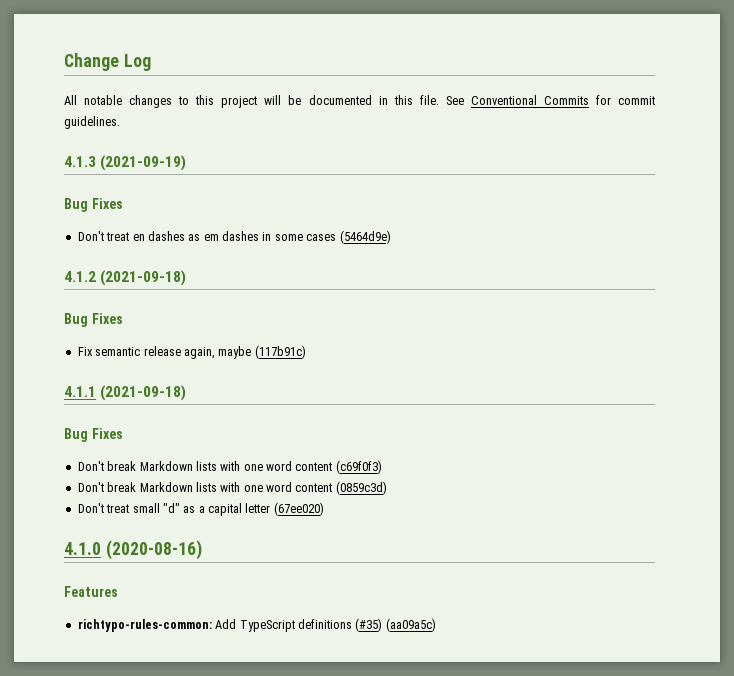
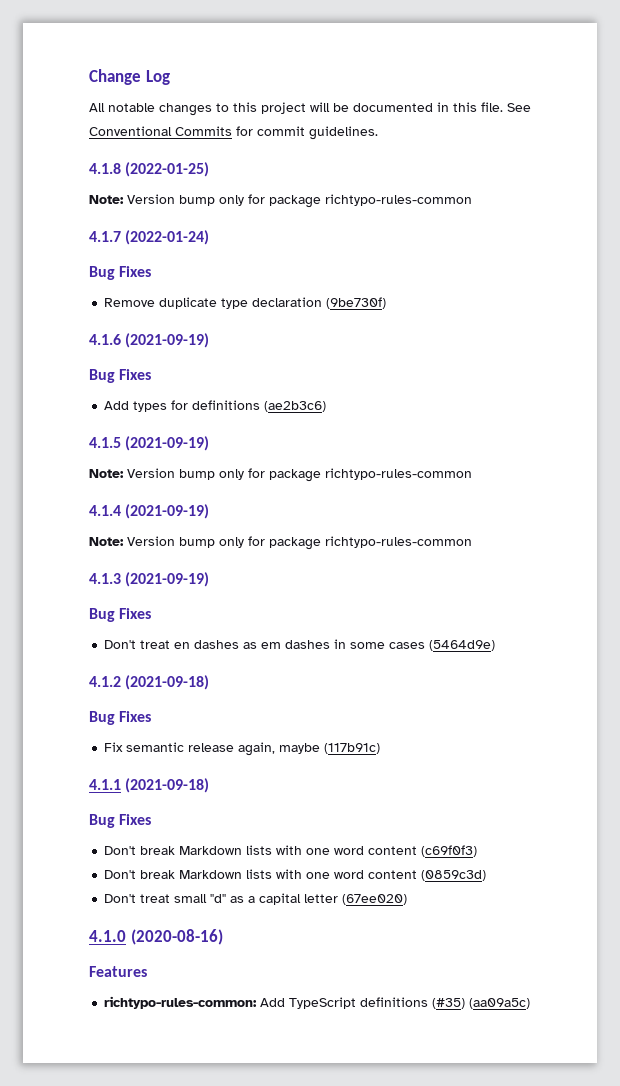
+ 4.1.8 (2022-01-25)
+ Note: Version bump only for package richtypo-rules-common
+ 4.1.7 (2022-01-24)
+ Bug Fixes
+ Remove duplicate type declaration (9be730f)
+ 4.1.6 (2021-09-19)
+ Bug Fixes
+ Add types for definitions (ae2b3c6)
+ 4.1.5 (2021-09-19)
+ Note: Version bump only for package richtypo-rules-common
+ 4.1.4 (2021-09-19)
+ Note: Version bump only for package richtypo-rules-common

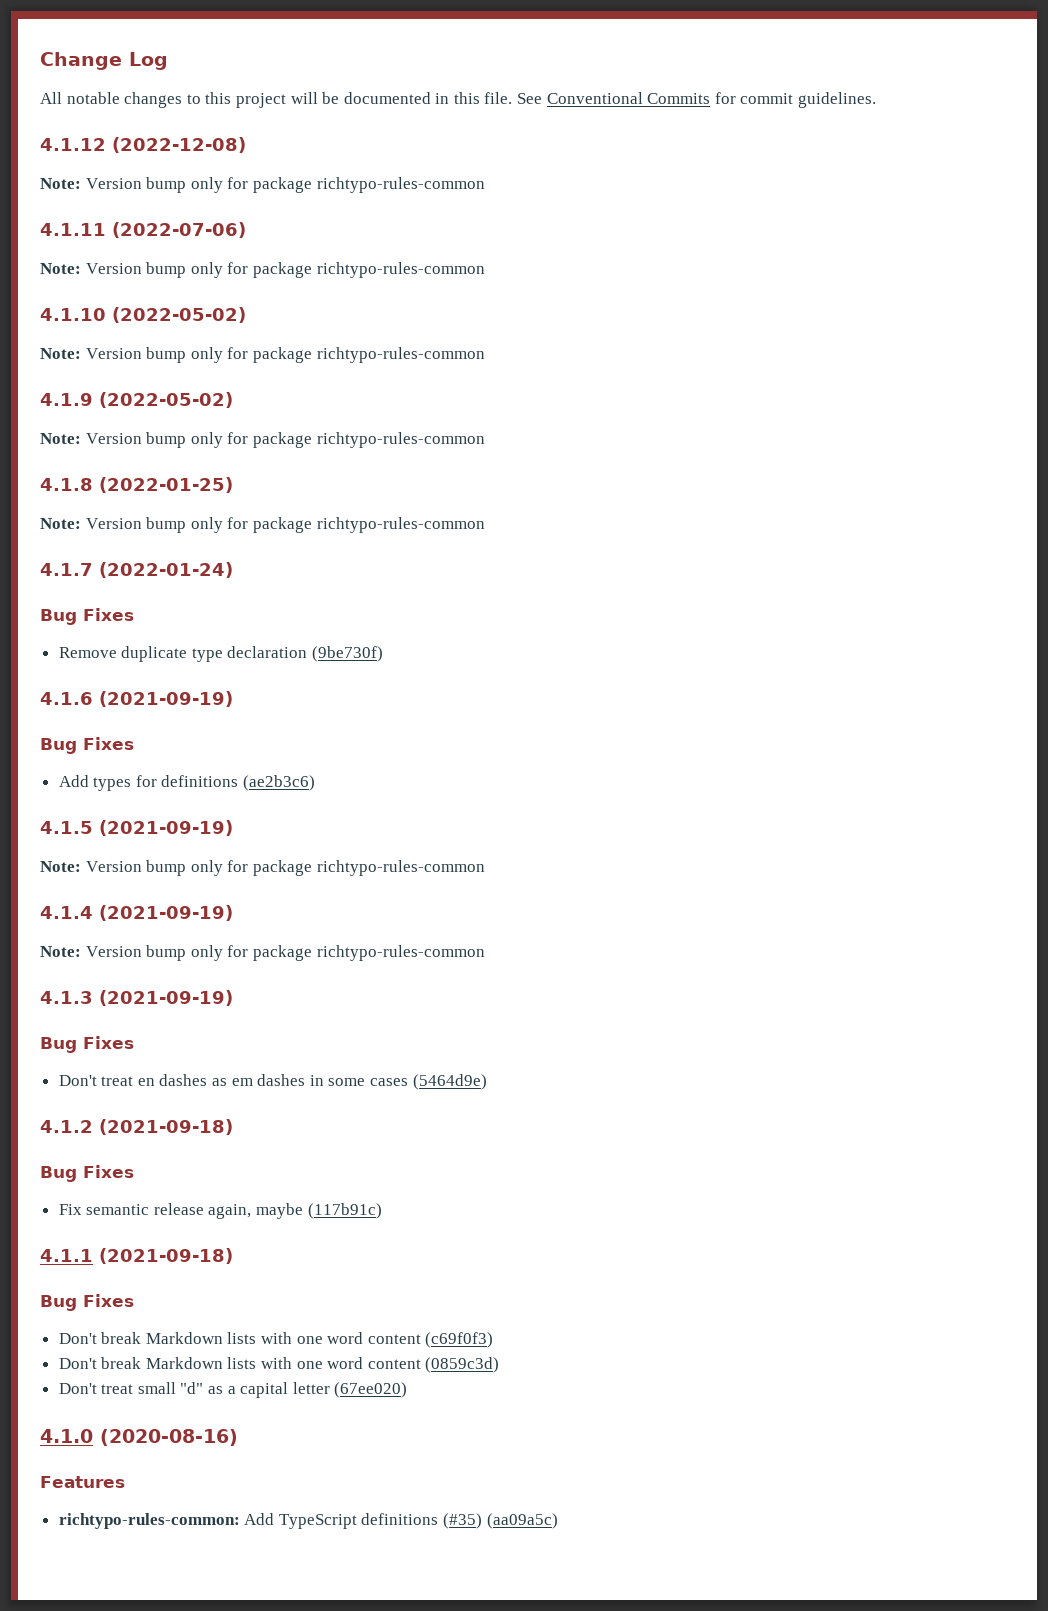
+ 4.1.12 (2022-12-08)
+ Note: Version bump only for package richtypo-rules-common
+ 4.1.11 (2022-07-06)
+ Note: Version bump only for package richtypo-rules-common
+ 4.1.10 (2022-05-02)
+ Note: Version bump only for package richtypo-rules-common
+ 4.1.9 (2022-05-02)
+ Note: Version bump only for package richtypo-rules-common

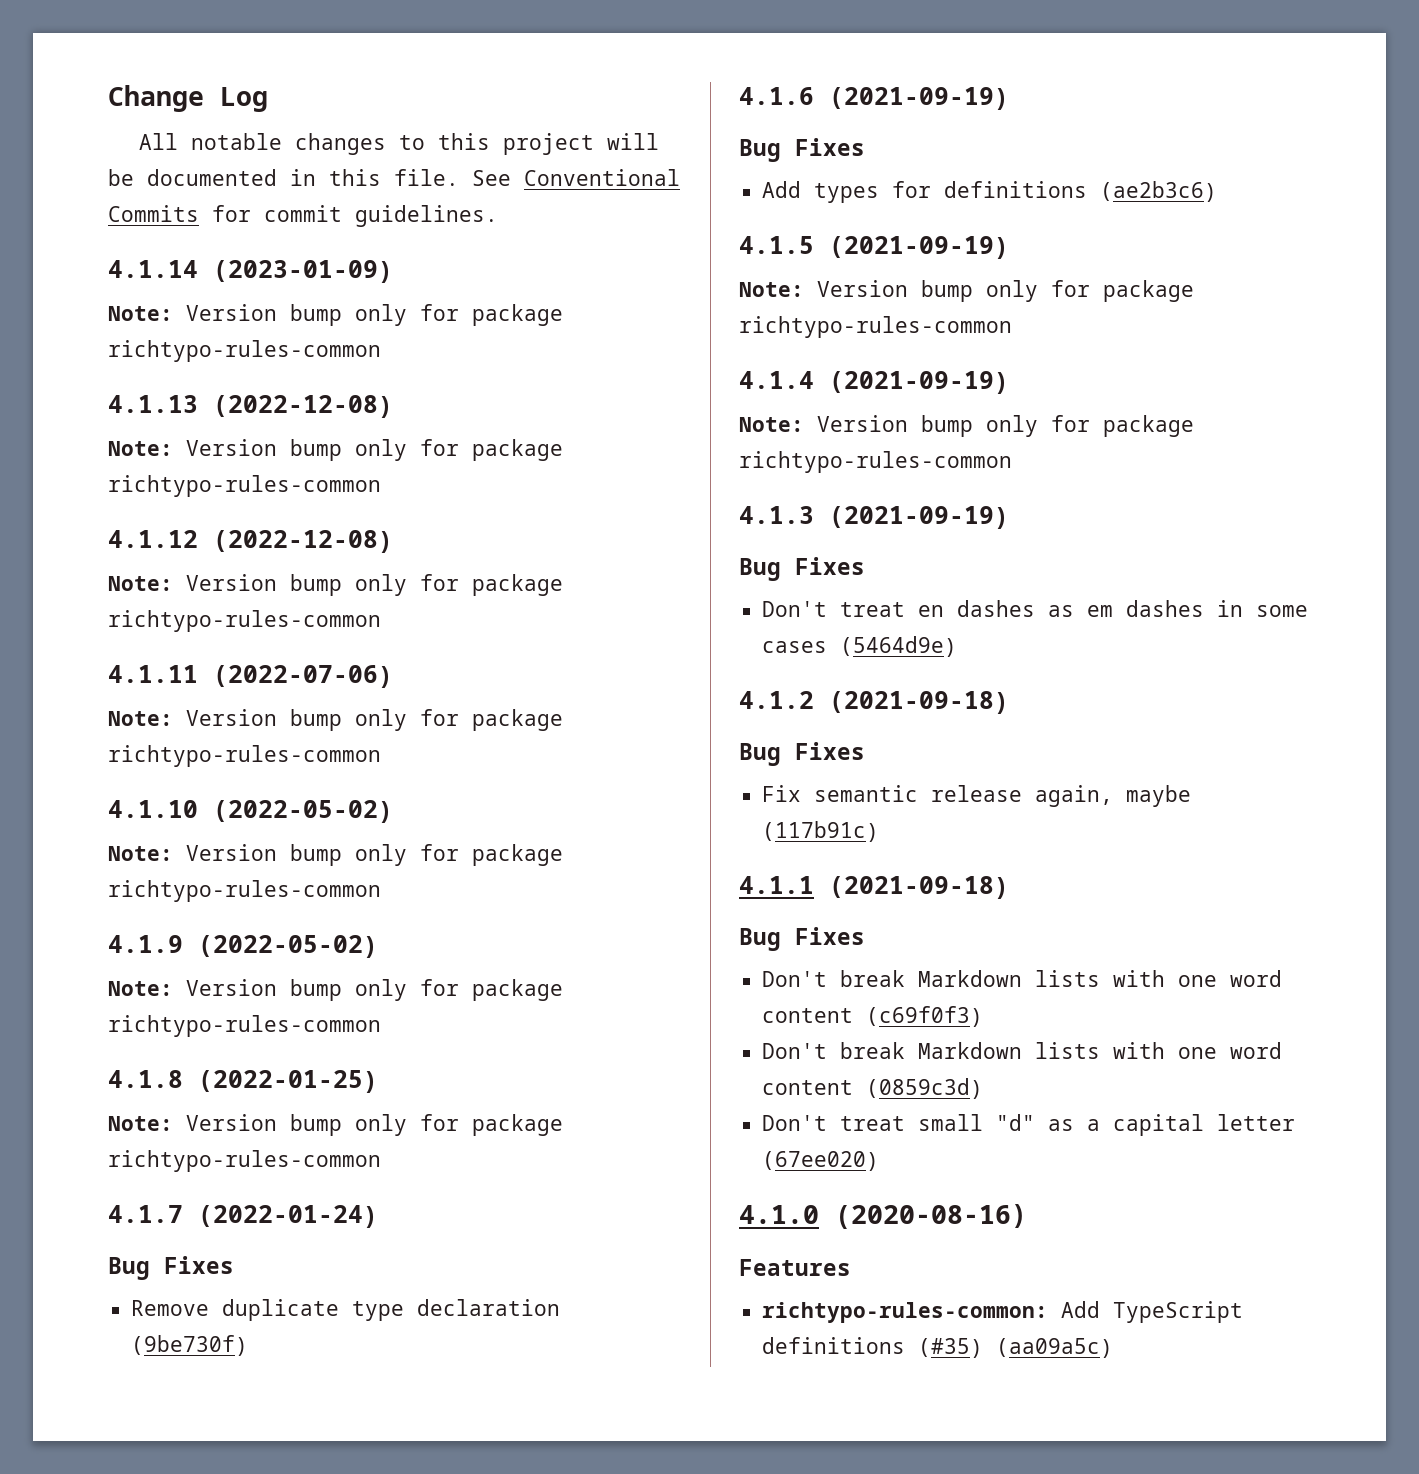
+ 4.1.14 (2023-01-09)
+ Note: Version bump only for package richtypo-rules-common
+ 4.1.13 (2022-12-08)
+ Note: Version bump only for package richtypo-rules-common

